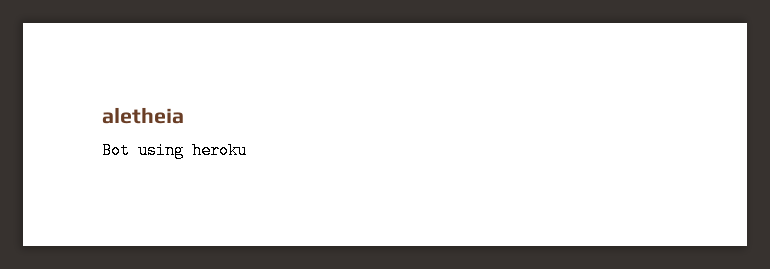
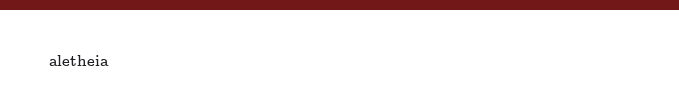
- Bot using heroku

